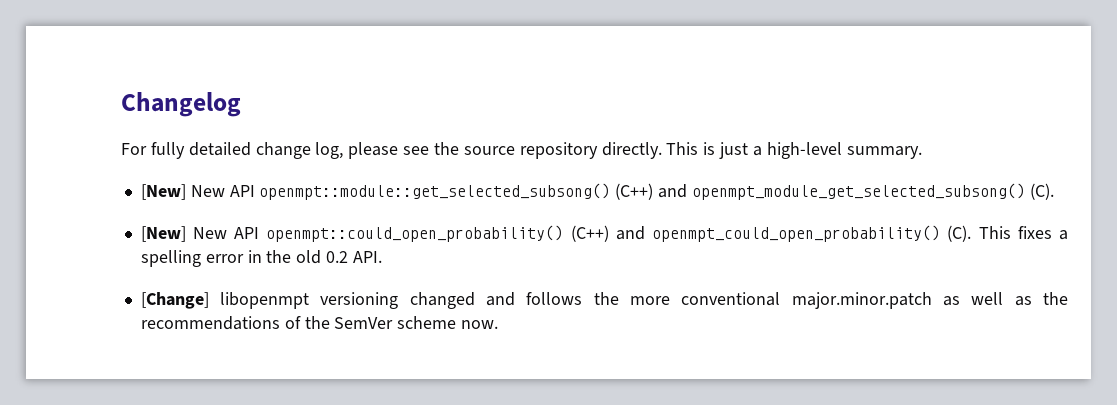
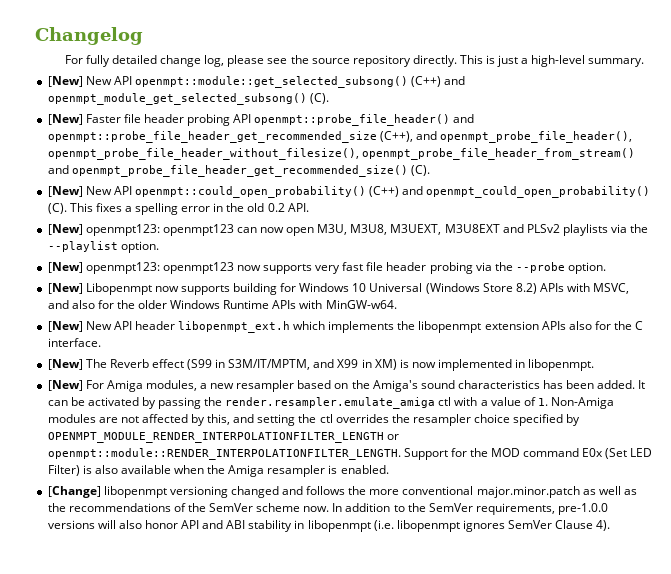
+ [New] Faster file header probing API openmpt::probe_file_header() and openmpt::probe_file_header_get_recommended_size (C++), and openmpt_probe_file_header(), openmpt_probe_file_header_without_filesize(), openmpt_probe_file_header_from_stream() and openmpt_probe_file_header_get_recommended_size() (C).
+ [New] openmpt123: openmpt123 can now open M3U, M3U8, M3UEXT, M3U8EXT and PLSv2 playlists via the --playlist option.
+ [New] openmpt123: openmpt123 now supports very fast file header probing via the --probe option.
+ [New] Libopenmpt now supports building for Windows 10 Universal (Windows Store 8.2) APIs with MSVC, and also for the older Windows Runtime APIs with MinGW-w64.
+ [New] New API header libopenmpt_ext.h which implements the libopenmpt extension APIs also for the C interface.
+ [New] The Reverb effect (S99 in S3M/IT/MPTM, and X99 in XM) is now implemented in libopenmpt.
+ [New] For Amiga modules, a new resampler based on the Amiga's sound characteristics has been added. It can be activated by passing the render.resampler.emulate_amiga ctl with a value of 1. Non-Amiga modules are not affected by this, and setting the ctl overrides the resampler choice specified by OPENMPT_MODULE_RENDER_INTERPOLATIONFILTER_LENGTH or openmpt::module::RENDER_INTERPOLATIONFILTER_LENGTH. Support for the MOD command E0x (Set LED Filter) is also available when the Amiga resampler is enabled.
+ In addition to the SemVer requirements, pre-1.0.0 versions will also honor API and ABI stability in libopenmpt (i.e. libopenmpt ignores SemVer Clause 4).

